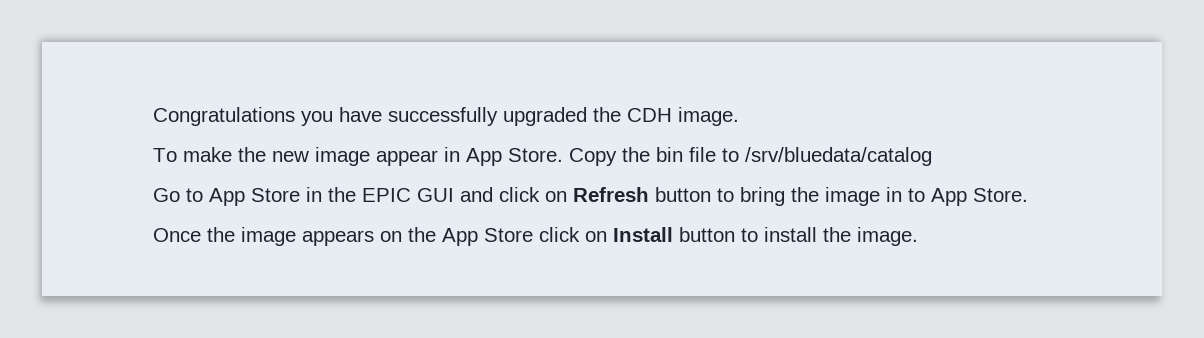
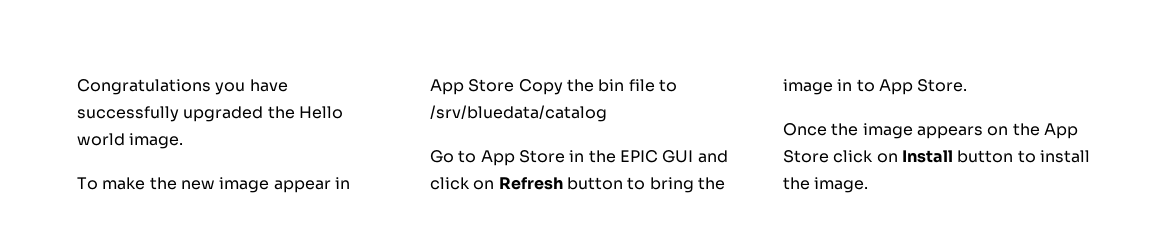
- Congratulations you have successfully upgraded the CDH image.
+ Congratulations you have successfully upgraded the Hello world image.
- To make the new image appear in App Store. Copy the bin file to /srv/bluedata/catalog
+ To make the new image appear in App Store Copy the bin file to /srv/bluedata/catalog

